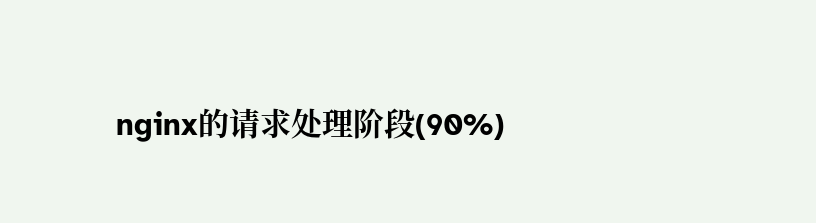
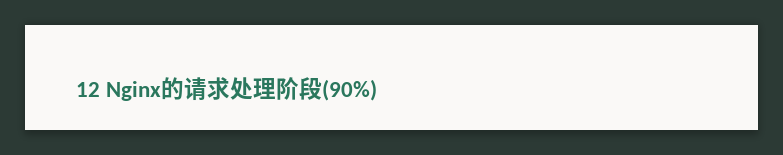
- nginx的请求处理阶段(90%)
+ 12 Nginx的请求处理阶段(90%)

